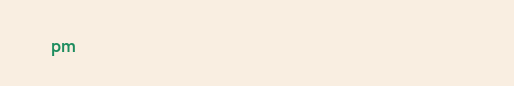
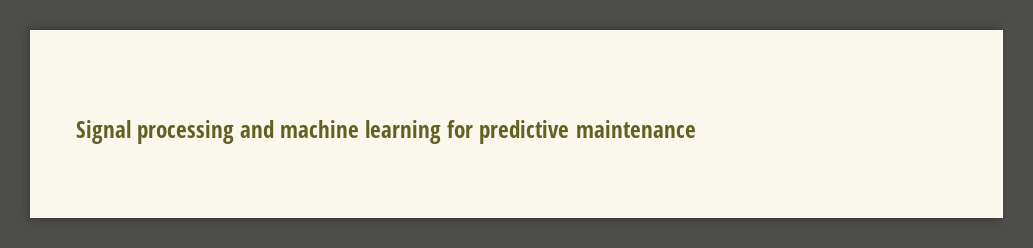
- pm
+ Signal processing and machine learning for predictive maintenance

